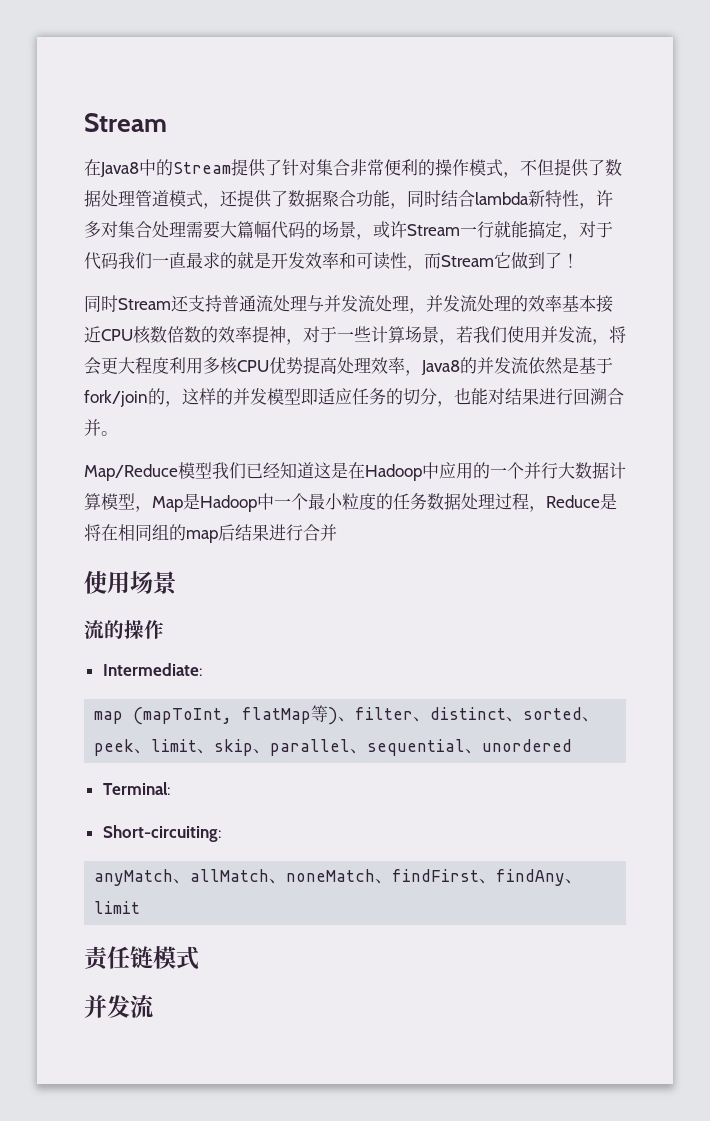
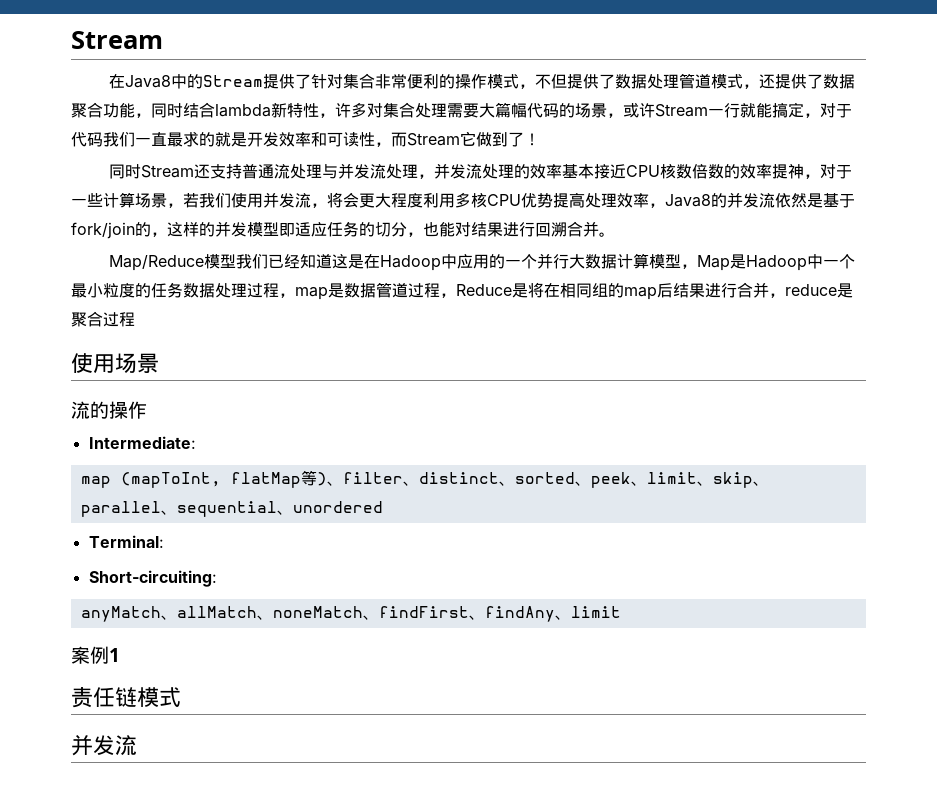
- Map/Reduce模型我们已经知道这是在Hadoop中应用的一个并行大数据计算模型，Map是Hadoop中一个最小粒度的任务数据处理过程，Reduce是将在相同组的map后结果进行合并
+ Map/Reduce模型我们已经知道这是在Hadoop中应用的一个并行大数据计算模型，Map是Hadoop中一个最小粒度的任务数据处理过程，map是数据管道过程，Reduce是将在相同组的map后结果进行合并，reduce是聚合过程
+ 案例1

